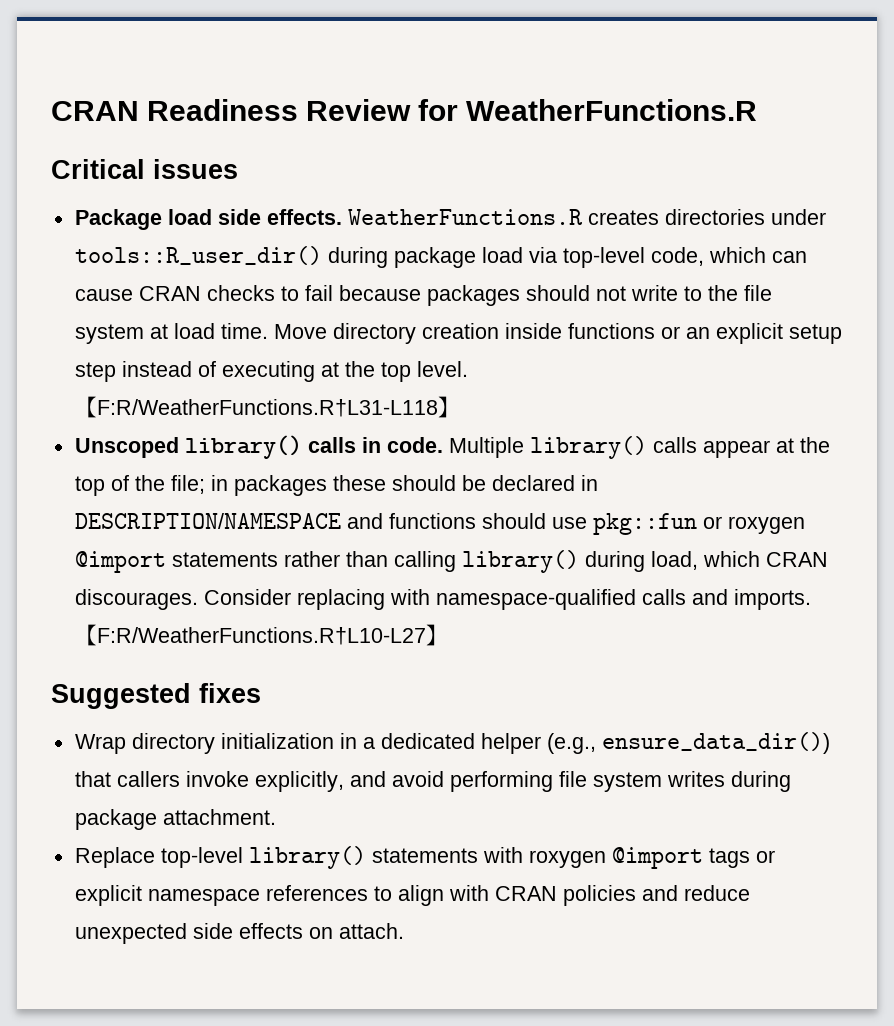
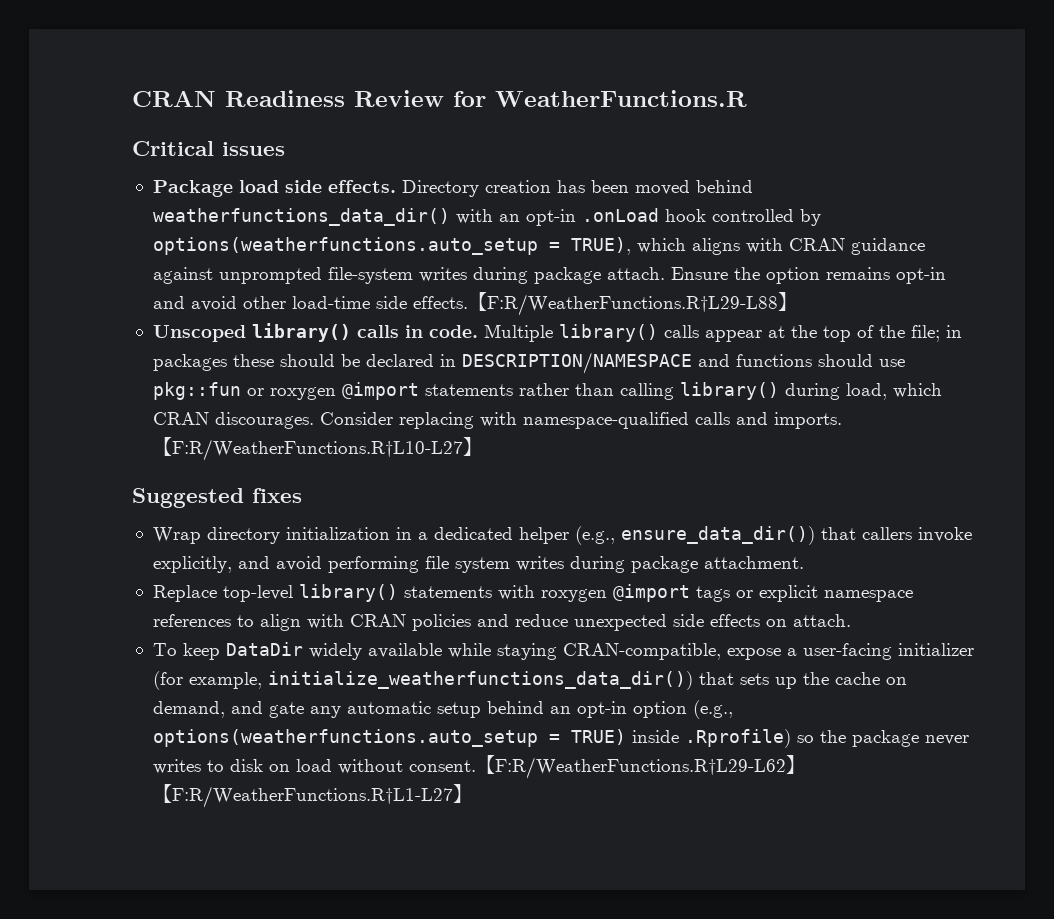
- WeatherFunctions.R creates directories under tools::R_user_dir() during package load via top-level code, which can cause CRAN checks to fail because packages should not write to the file system at load time. Move directory creation inside functions or an explicit setup step instead of executing at the top level.【F:R/WeatherFunctions.R†L31-L118】
+ Directory creation has been moved behind weatherfunctions_data_dir() with an opt-in .onLoad hook controlled by options(weatherfunctions.auto_setup = TRUE), which aligns with CRAN guidance against unprompted file-system writes during package attach. Ensure the option remains opt-in and avoid other load-time side effects.【F:R/WeatherFunctions.R†L29-L88】
+ To keep DataDir widely available while staying CRAN-compatible, expose a user-facing initializer (for example, initialize_weatherfunctions_data_dir()) that sets up the cache on demand, and gate any automatic setup behind an opt-in option (e.g., options(weatherfunctions.auto_setup = TRUE) inside .Rprofile) so the package never writes to disk on load without consent.【F:R/WeatherFunctions.R†L29-L62】【F:R/WeatherFunctions.R†L1-L27】

